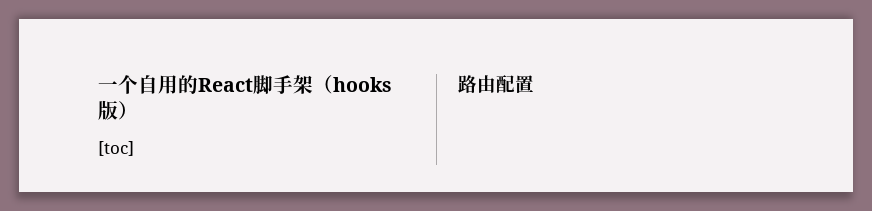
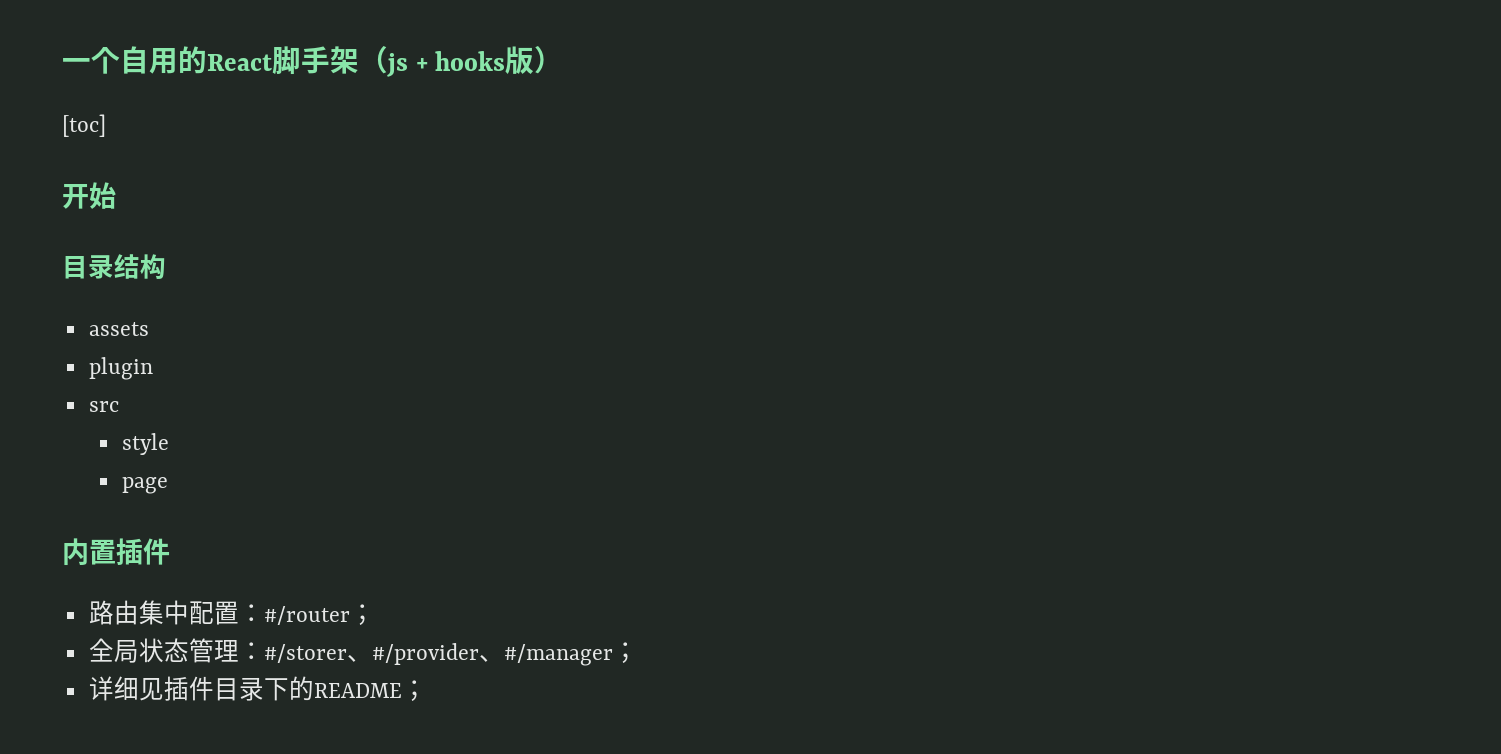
- 一个自用的React脚手架（hooks版）
+ 一个自用的React脚手架（js + hooks版）
- 路由配置
+ 开始
+ 目录结构
+ assets
+ plugin
+ src
+ style
+ page
+ 内置插件
+ 路由集中配置：#/router；
+ 全局状态管理：#/storer、#/provider、#/manager；
+ 详细见插件目录下的README；

